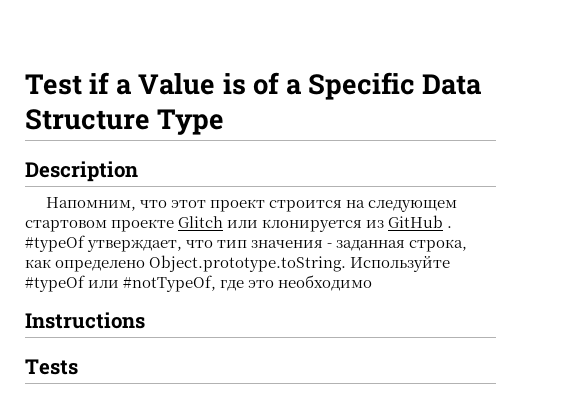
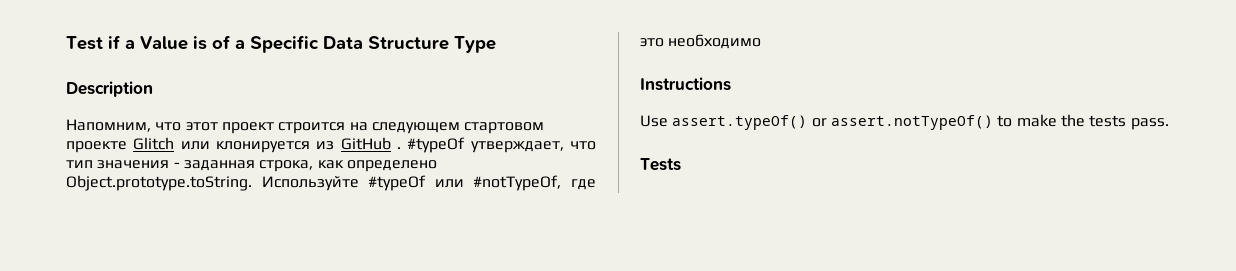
+ Use assert.typeOf() or assert.notTypeOf() to make the tests pass.

